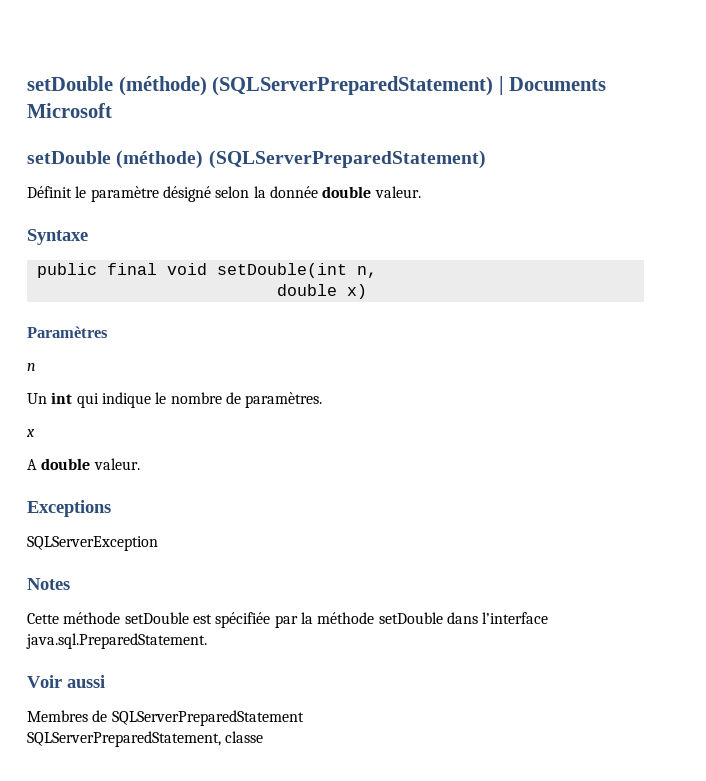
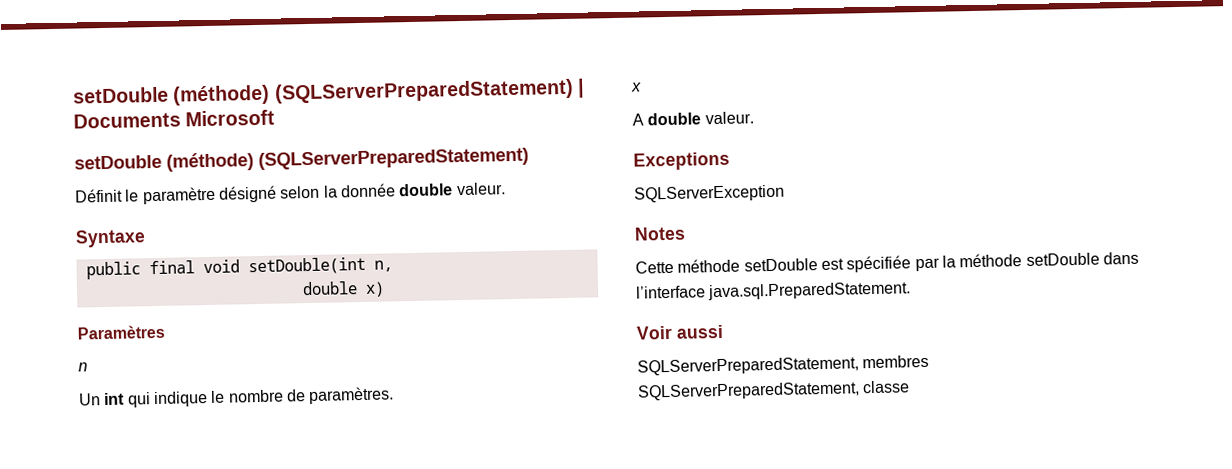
- Membres de SQLServerPreparedStatement
+ SQLServerPreparedStatement, membres

